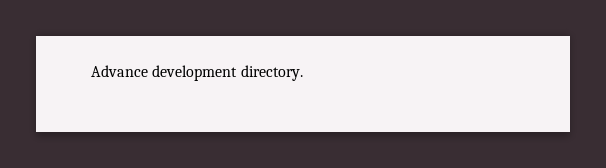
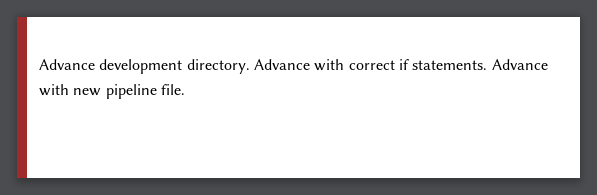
+ Advance with correct if statements. Advance with new pipeline file.

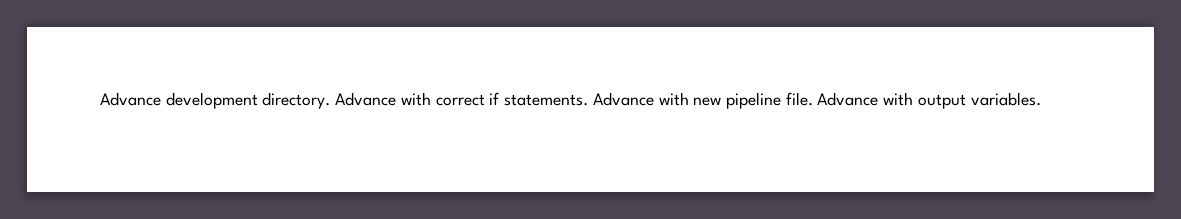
+ Advance with output variables.

